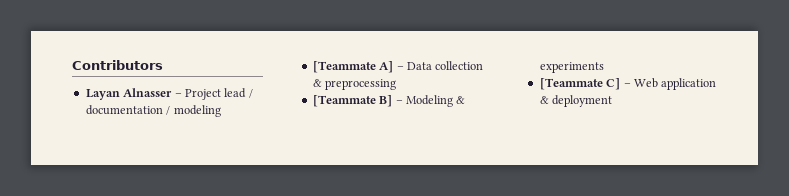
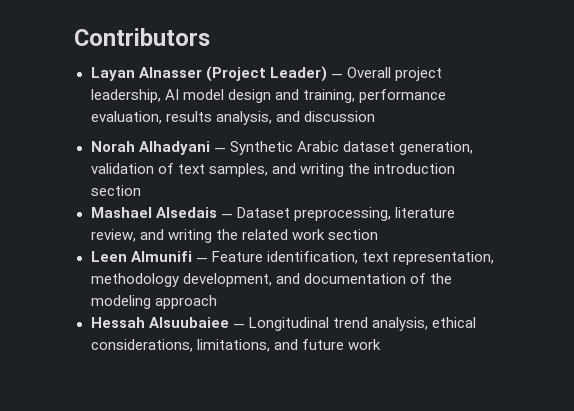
- Layan Alnasser – Project lead / documentation / modeling
- [Teammate A] – Data collection & preprocessing
- [Teammate B] – Modeling & experiments
- [Teammate C] – Web application & deployment
+ Layan Alnasser (Project Leader) — Overall project leadership, AI model design and training, performance evaluation, results analysis, and discussion
+ Norah Alhadyani — Synthetic Arabic dataset generation, validation of text samples, and writing the introduction section
+ Mashael Alsedais — Dataset preprocessing, literature review, and writing the related work section
+ Leen Almunifi — Feature identification, text representation, methodology development, and documentation of the modeling approach
+ Hessah Alsuubaiee — Longitudinal trend analysis, ethical considerations, limitations, and future work

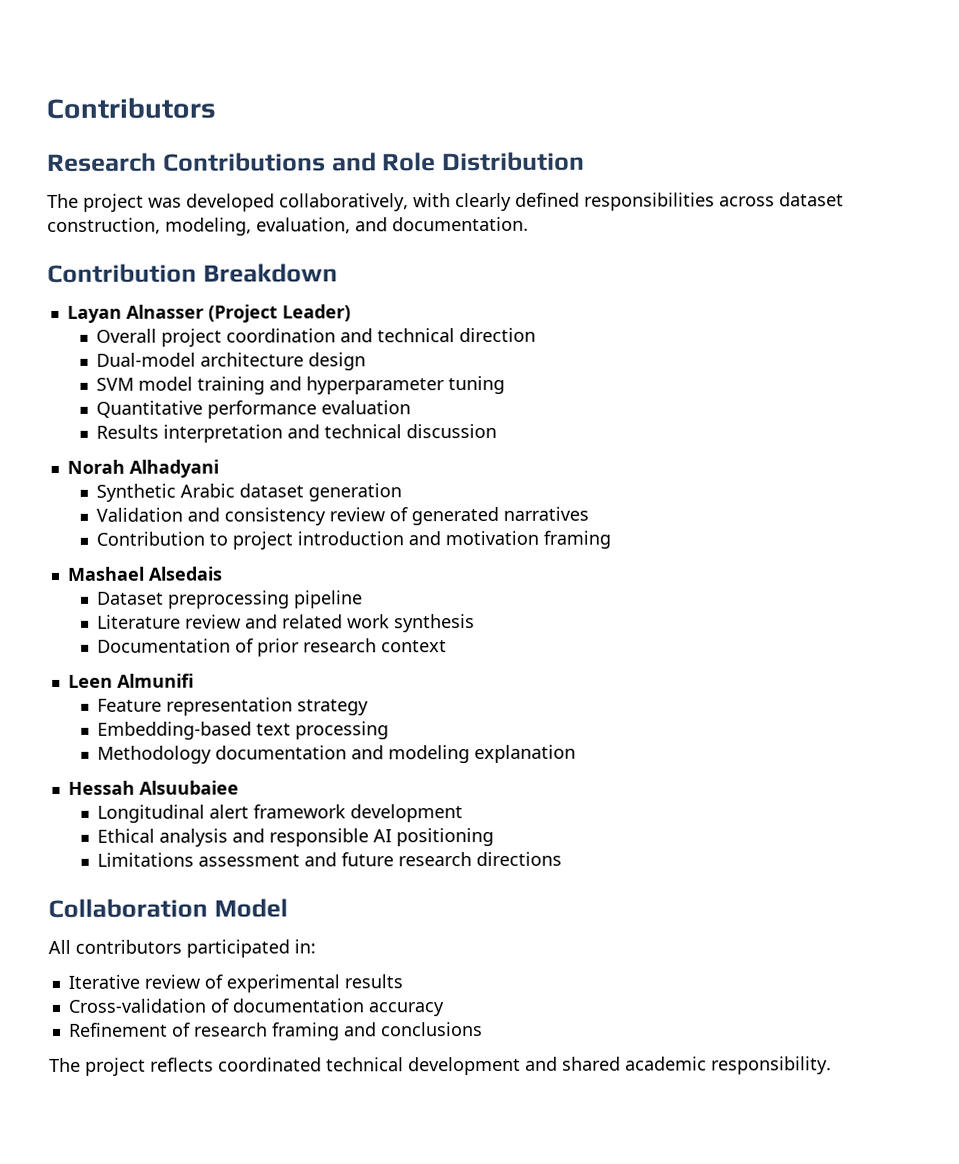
+ Research Contributions and Role Distribution
+ The project was developed collaboratively, with clearly defined responsibilities across dataset construction, modeling, evaluation, and documentation.
+ Contribution Breakdown
- Layan Alnasser (Project Leader) — Overall project leadership, AI model design and training, performance evaluation, results analysis, and discussion
+ Layan Alnasser (Project Leader)
+ Overall project coordination and technical direction
+ Dual-model architecture design
+ SVM model training and hyperparameter tuning
+ Quantitative performance evaluation
+ Results interpretation and technical discussion
- Norah Alhadyani — Synthetic Arabic dataset generation, validation of text samples, and writing the introduction section
- Mashael Alsedais — Dataset preprocessing, literature review, and writing the related work section
- Leen Almunifi — Feature identification, text representation, methodology development, and documentation of the modeling approach
- Hessah Alsuubaiee — Longitudinal trend analysis, ethical considerations, limitations, and future work
+ Norah Alhadyani
+ Synthetic Arabic dataset generation
+ Validation and consistency review of generated narratives
+ Contribution to project introduction and motivation framing
+ Mashael Alsedais
+ Dataset preprocessing pipeline
+ Literature review and related work synthesis
+ Documentation of prior research context
+ Leen Almunifi
+ Feature representation strategy
+ Embedding-based text processing
+ Methodology documentation and modeling explanation
+ Hessah Alsuubaiee
+ Longitudinal alert framework development
+ Ethical analysis and responsible AI positioning
+ Limitations assessment and future research directions
+ Collaboration Model
+ All contributors participated in:
+ Iterative review of experimental results
+ Cross-validation of documentation accuracy
+ Refinement of research framing and conclusions
+ The project reflects coordinated technical development and shared academic responsibility.

